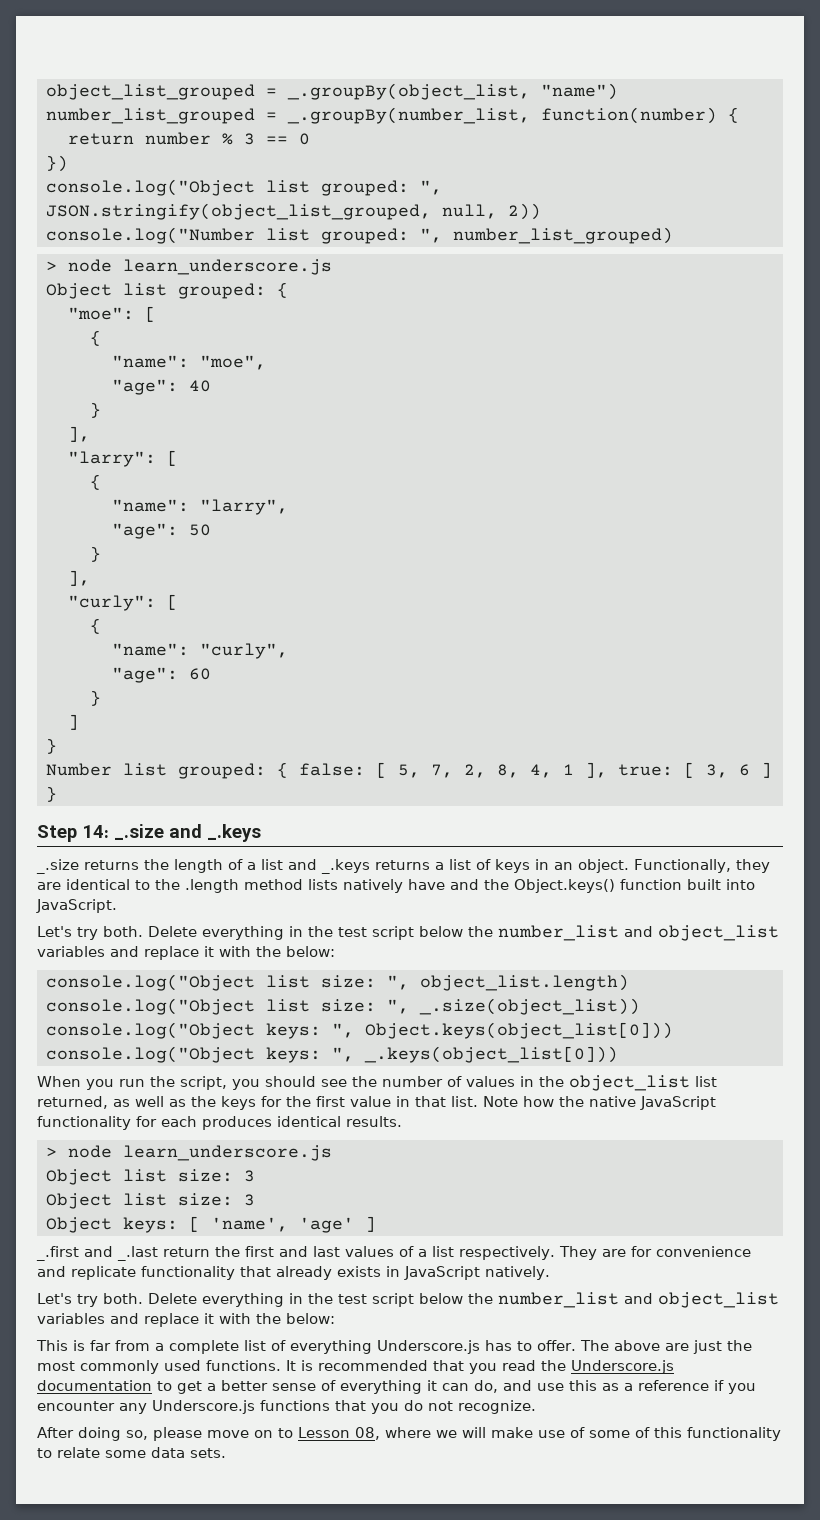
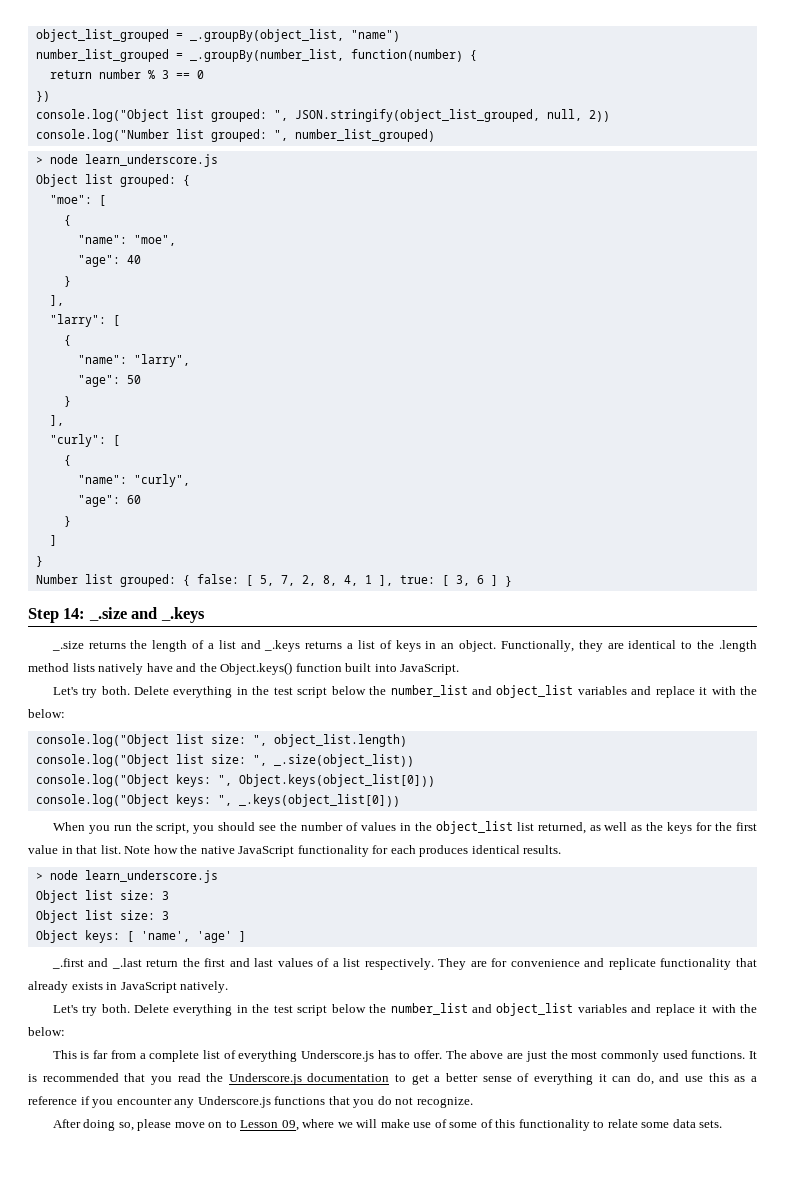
- After doing so, please move on to Lesson 08, where we will make use of some of this functionality to relate some data sets.
+ After doing so, please move on to Lesson 09, where we will make use of some of this functionality to relate some data sets.

